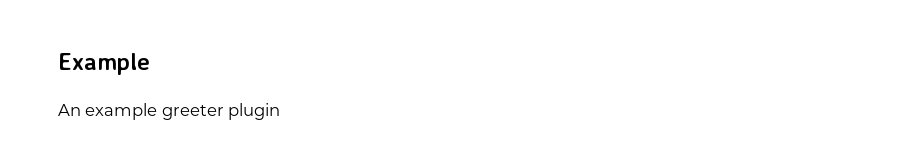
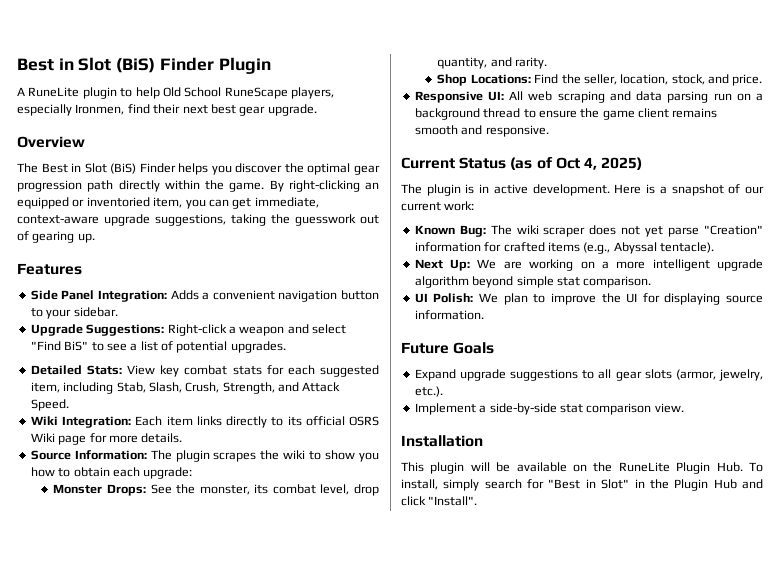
- Example
- An example greeter plugin
+ Best in Slot (BiS) Finder Plugin
+ A RuneLite plugin to help Old School RuneScape players, especially Ironmen, find their next best gear upgrade.
+ Overview
+ The Best in Slot (BiS) Finder helps you discover the optimal gear progression path directly within the game. By right-clicking an equipped or inventoried item, you can get immediate, context-aware upgrade suggestions, taking the guesswork out of gearing up.
+ Features
+ Side Panel Integration: Adds a convenient navigation button to your sidebar.
+ Upgrade Suggestions: Right-click a weapon and select "Find BiS" to see a list of potential upgrades.
+ Detailed Stats: View key combat stats for each suggested item, including Stab, Slash, Crush, Strength, and Attack Speed.
+ Wiki Integration: Each item links directly to its official OSRS Wiki page for more details.
+ Source Information: The plugin scrapes the wiki to show you how to obtain each upgrade:
+ Monster Drops: See the monster, its combat level, drop quantity, and rarity.
+ Shop Locations: Find the seller, location, stock, and price.
+ Responsive UI: All web scraping and data parsing run on a background thread to ensure the game client remains smooth and responsive.
+ Current Status (as of Oct 4, 2025)
+ The plugin is in active development. Here is a snapshot of our current work:
+ Known Bug: The wiki scraper does not yet parse "Creation" information for crafted items (e.g., Abyssal tentacle).
+ Next Up: We are working on a more intelligent upgrade algorithm beyond simple stat comparison.
+ UI Polish: We plan to improve the UI for displaying source information.
+ Future Goals
+ Expand upgrade suggestions to all gear slots (armor, jewelry, etc.).
+ Implement a side-by-side stat comparison view.
+ Installation
+ This plugin will be available on the RuneLite Plugin Hub. To install, simply search for "Best in Slot" in the Plugin Hub and click "Install".

